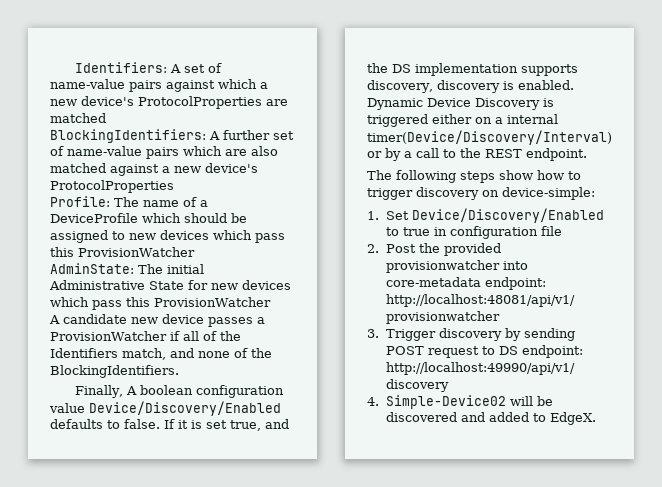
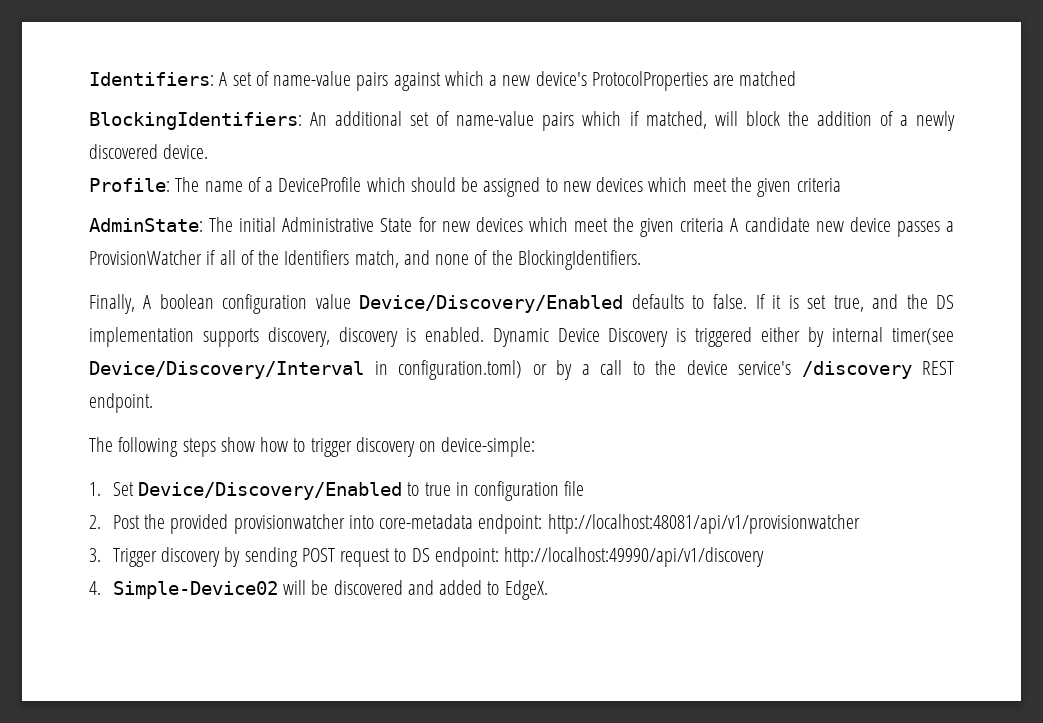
- BlockingIdentifiers: A further set of name-value pairs which are also matched against a new device's ProtocolProperties
+ BlockingIdentifiers: An additional set of name-value pairs which if matched, will block the addition of a newly discovered device.
- Profile: The name of a DeviceProfile which should be assigned to new devices which pass this ProvisionWatcher
+ Profile: The name of a DeviceProfile which should be assigned to new devices which meet the given criteria
- AdminState: The initial Administrative State for new devices which pass this ProvisionWatcher
- A candidate new device passes a ProvisionWatcher if all of the Identifiers match, and none of the BlockingIdentifiers.
+ AdminState: The initial Administrative State for new devices which meet the given criteria A candidate new device passes a ProvisionWatcher if all of the Identifiers match, and none of the BlockingIdentifiers.
- Dynamic Device Discovery is triggered either on a internal timer(Device/Discovery/Interval) or by a call to the REST endpoint.
+ Dynamic Device Discovery is triggered either by internal timer(see Device/Discovery/Interval in configuration.toml) or by a call to the device service's /discovery REST endpoint.

